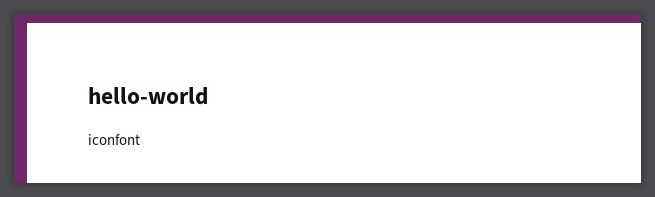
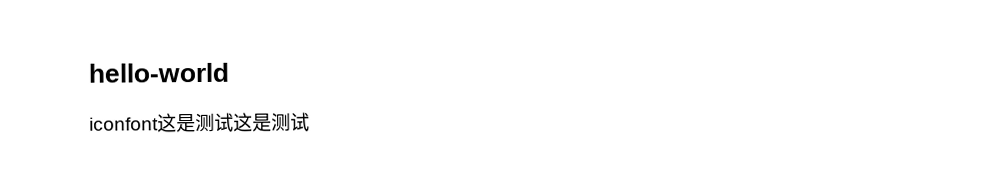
- iconfont
+ iconfont这是测试这是测试

